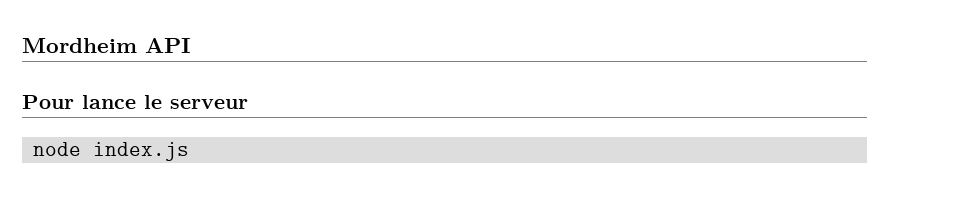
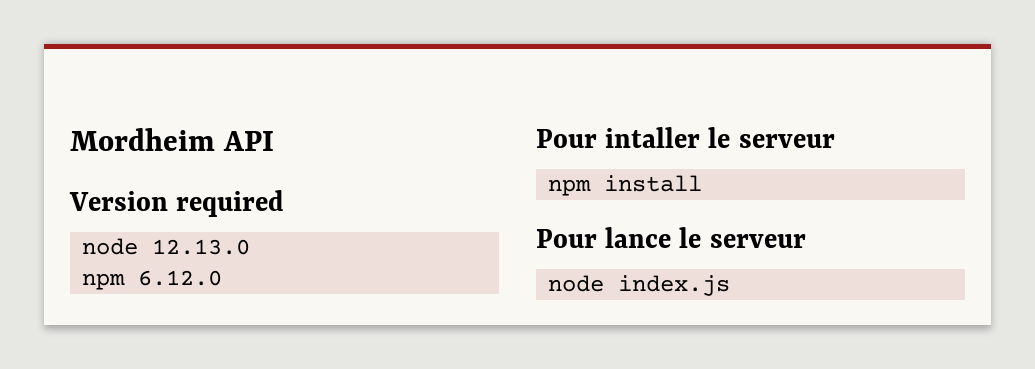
+ Version required
+ node 12.13.0
+ npm 6.12.0
+ Pour intaller le serveur
+ npm install

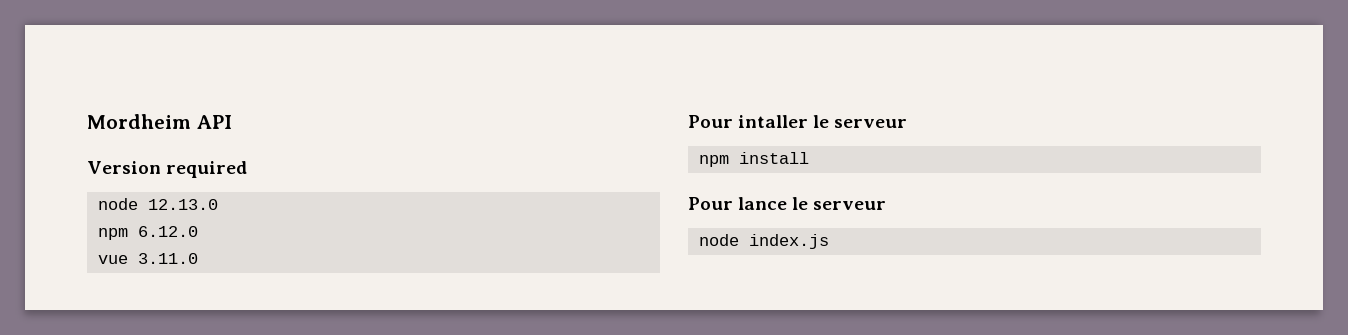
+ vue 3.11.0

